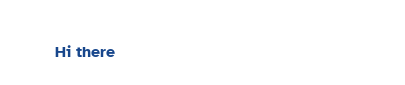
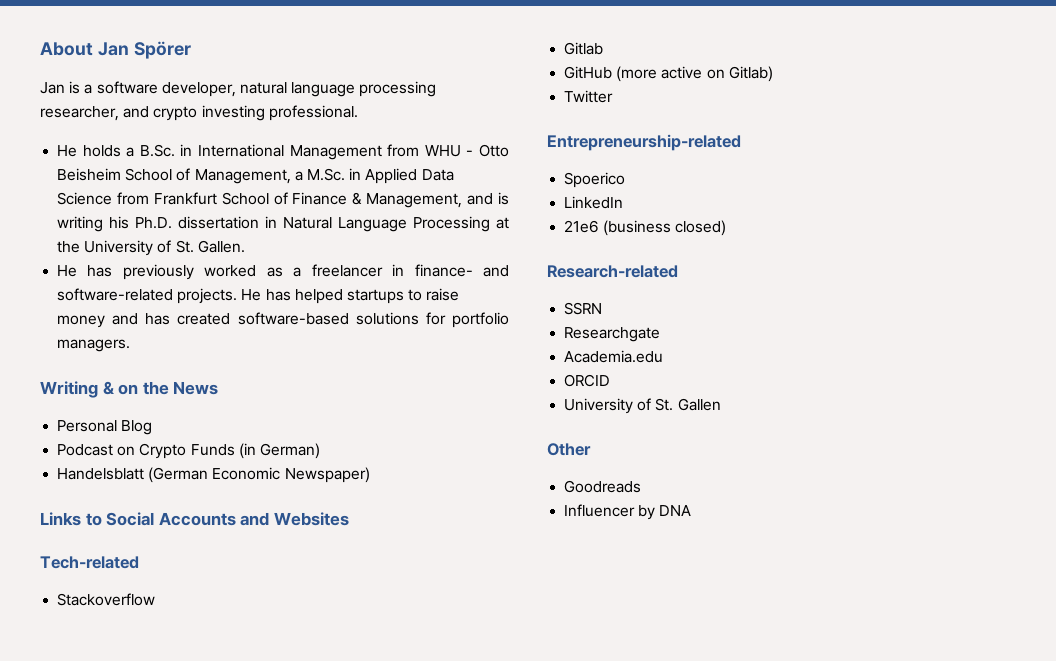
- Hi there
+ About Jan Spörer
+ Jan is a software developer, natural language processing researcher, and crypto investing professional.
+ He holds a B.Sc. in International Management from WHU - Otto Beisheim School of Management, a M.Sc. in Applied Data Science from Frankfurt School of Finance & Management, and is writing his Ph.D. dissertation in Natural Language Processing at the University of St. Gallen.
+ He has previously worked as a freelancer in finance- and software-related projects. He has helped startups to raise money and has created software-based solutions for portfolio managers.
+ Writing & on the News
+ Personal Blog
+ Podcast on Crypto Funds (in German)
+ Handelsblatt (German Economic Newspaper)
+ Links to Social Accounts and Websites
+ Tech-related
+ Stackoverflow
+ Gitlab
+ GitHub (more active on Gitlab)
+ Twitter
+ Entrepreneurship-related
+ Spoerico
+ LinkedIn
+ 21e6 (business closed)
+ Research-related
+ SSRN
+ Researchgate
+ Academia.edu
+ ORCID
+ University of St. Gallen
+ Other
+ Goodreads
+ Influencer by DNA

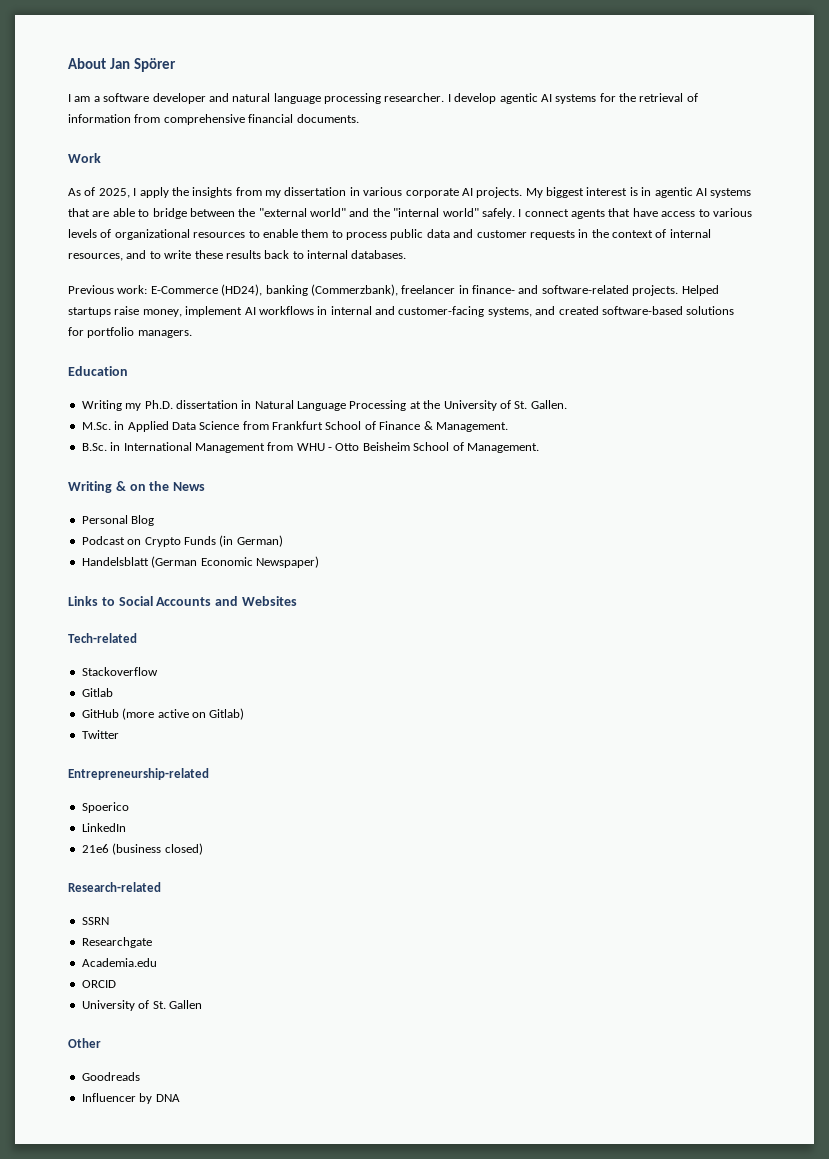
- Jan is a software developer, natural language processing researcher, and crypto investing professional.
- He holds a B.Sc. in International Management from WHU - Otto Beisheim School of Management, a M.Sc. in Applied Data Science from Frankfurt School of Finance & Management, and is writing his Ph.D. dissertation in Natural Language Processing at the University of St. Gallen.
+ I am a software developer and natural language processing researcher. I develop agentic AI systems for the retrieval of information from comprehensive financial documents.
+ Work
+ As of 2025, I apply the insights from my dissertation in various corporate AI projects. My biggest interest is in agentic AI systems that are able to bridge between the "external world" and the "internal world" safely. I connect agents that have access to various levels of organizational resources to enable them to process public data and customer requests in the context of internal resources, and to write these results back to internal databases.
+ Previous work: E-Commerce (HD24), banking (Commerzbank), freelancer in finance- and software-related projects. Helped startups raise money, implement AI workflows in internal and customer-facing systems, and created software-based solutions for portfolio managers.
+ Education
+ Writing my Ph.D. dissertation in Natural Language Processing at the University of St. Gallen.
- He has previously worked as a freelancer in finance- and software-related projects. He has helped startups to raise money and has created software-based solutions for portfolio managers.
+ M.Sc. in Applied Data Science from Frankfurt School of Finance & Management.
+ B.Sc. in International Management from WHU - Otto Beisheim School of Management.

